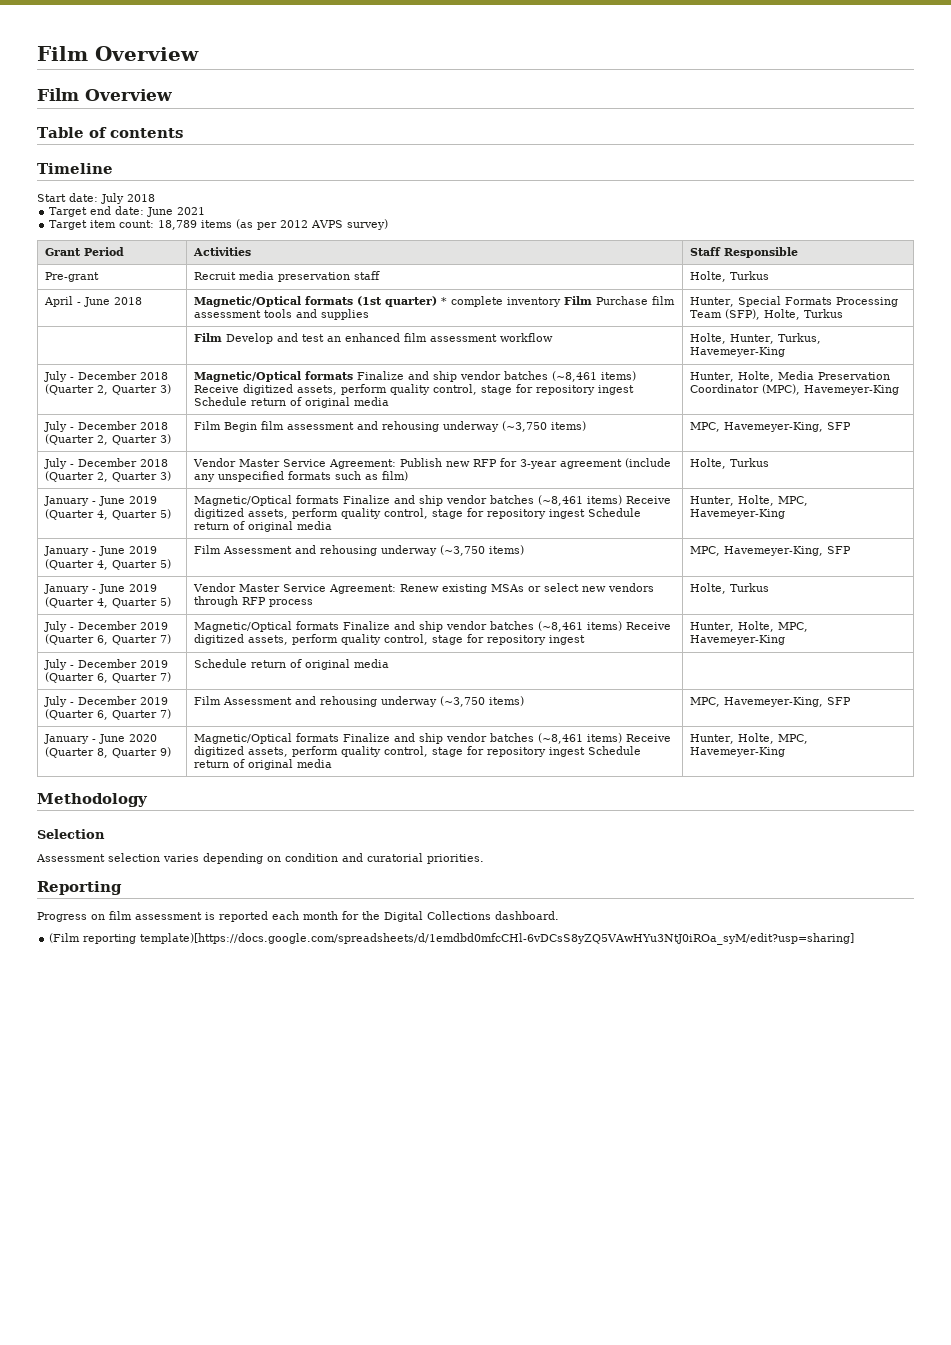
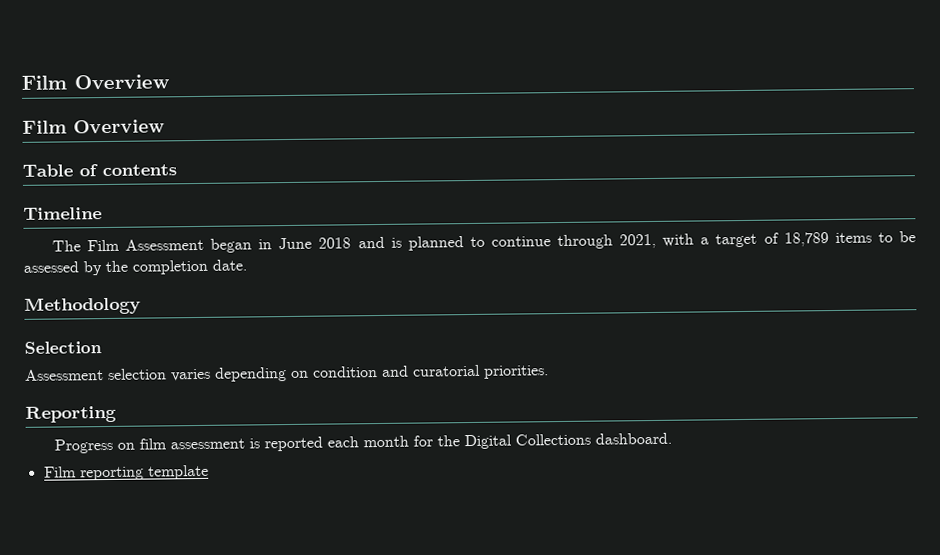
- Start date: July 2018
- Target end date: June 2021
- Target item count: 18,789 items (as per 2012 AVPS survey)
- Grant Period | Activities | Staff Responsible
- Pre-grant | Recruit media preservation staff | Holte, Turkus
- April - June 2018 | Magnetic/Optical formats (1st quarter) * complete inventory Film Purchase film assessment tools and supplies | Hunter, Special Formats Processing Team (SFP), Holte, Turkus
- | Film Develop and test an enhanced film assessment workflow | Holte, Hunter, Turkus, Havemeyer-King
- July - December 2018 (Quarter 2, Quarter 3) | Magnetic/Optical formats Finalize and ship vendor batches (~8,461 items) Receive digitized assets, perform quality control, stage for repository ingest Schedule return of original media | Hunter, Holte, Media Preservation Coordinator (MPC), Havemeyer-King
- July - December 2018 (Quarter 2, Quarter 3) | Film Begin film assessment and rehousing underway (~3,750 items) | MPC, Havemeyer-King, SFP
- July - December 2018 (Quarter 2, Quarter 3) | Vendor Master Service Agreement: Publish new RFP for 3-year agreement (include any unspecified formats such as film) | Holte, Turkus
- January - June 2019 (Quarter 4, Quarter 5) | Magnetic/Optical formats Finalize and ship vendor batches (~8,461 items) Receive digitized assets, perform quality control, stage for repository ingest Schedule return of original media | Hunter, Holte, MPC, Havemeyer-King
- January - June 2019 (Quarter 4, Quarter 5) | Film Assessment and rehousing underway (~3,750 items) | MPC, Havemeyer-King, SFP
- January - June 2019 (Quarter 4, Quarter 5) | Vendor Master Service Agreement: Renew existing MSAs or select new vendors through RFP process | Holte, Turkus
- July - December 2019 (Quarter 6, Quarter 7) | Magnetic/Optical formats Finalize and ship vendor batches (~8,461 items) Receive digitized assets, perform quality control, stage for repository ingest | Hunter, Holte, MPC, Havemeyer-King
- July - December 2019 (Quarter 6, Quarter 7) | Schedule return of original media |
- July - December 2019 (Quarter 6, Quarter 7) | Film Assessment and rehousing underway (~3,750 items) | MPC, Havemeyer-King, SFP
- January - June 2020 (Quarter 8, Quarter 9) | Magnetic/Optical formats Finalize and ship vendor batches (~8,461 items) Receive digitized assets, perform quality control, stage for repository ingest Schedule return of original media | Hunter, Holte, MPC, Havemeyer-King
+ The Film Assessment began in June 2018 and is planned to continue through 2021, with a target of 18,789 items to be assessed by the completion date.
- (Film reporting template)[https://docs.google.com/spreadsheets/d/1emdbd0mfcCHl-6vDCsS8yZQ5VAwHYu3NtJ0iROa_syM/edit?usp=sharing]
+ Film reporting template

